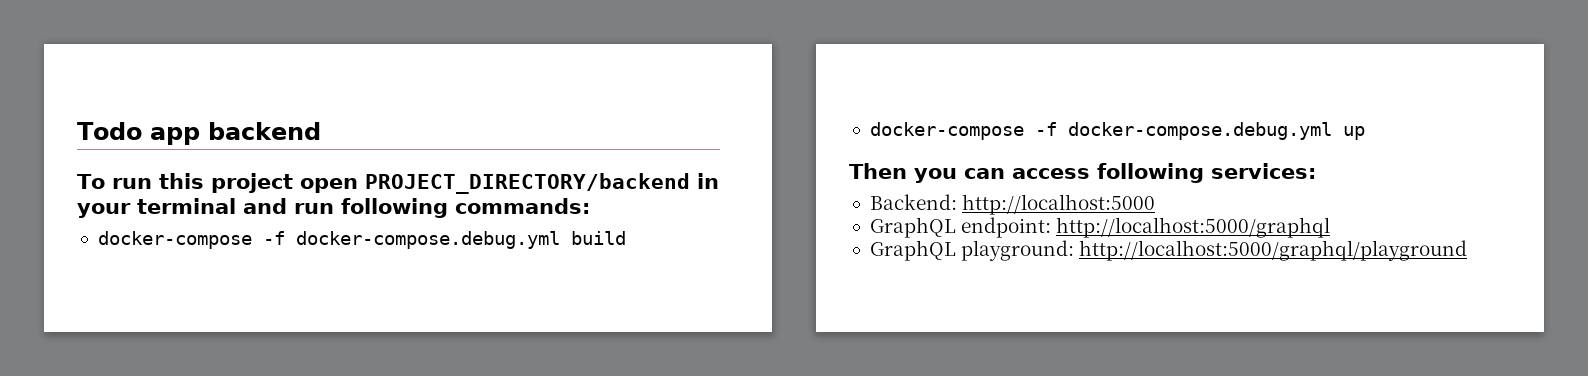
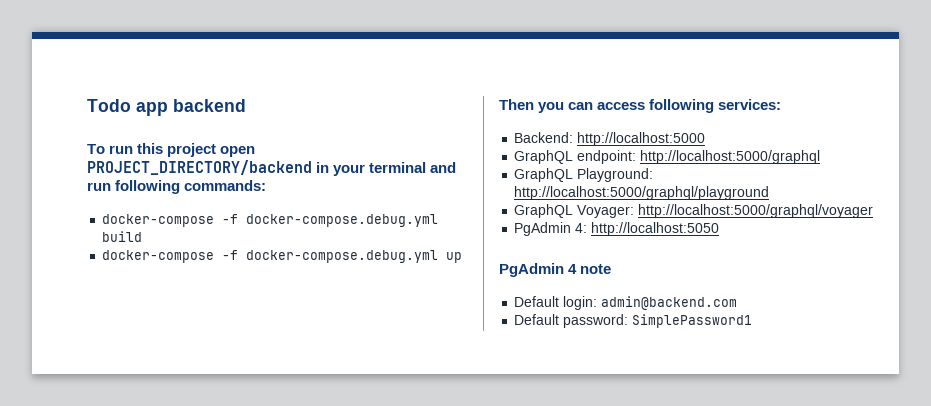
- GraphQL playground: http://localhost:5000/graphql/playground
+ GraphQL Playground: http://localhost:5000/graphql/playground
+ GraphQL Voyager: http://localhost:5000/graphql/voyager
+ PgAdmin 4: http://localhost:5050
+ PgAdmin 4 note
+ Default login: admin@backend.com
+ Default password: SimplePassword1

